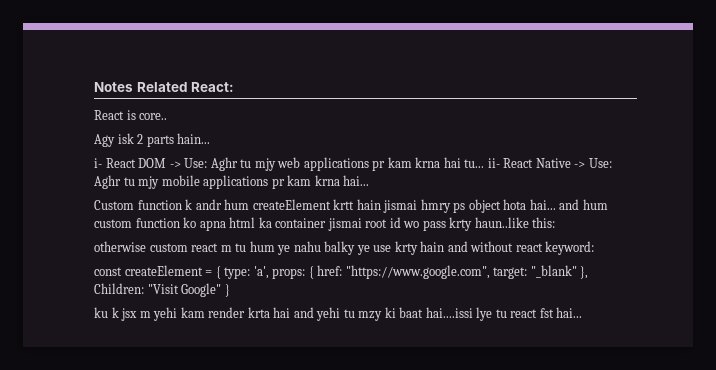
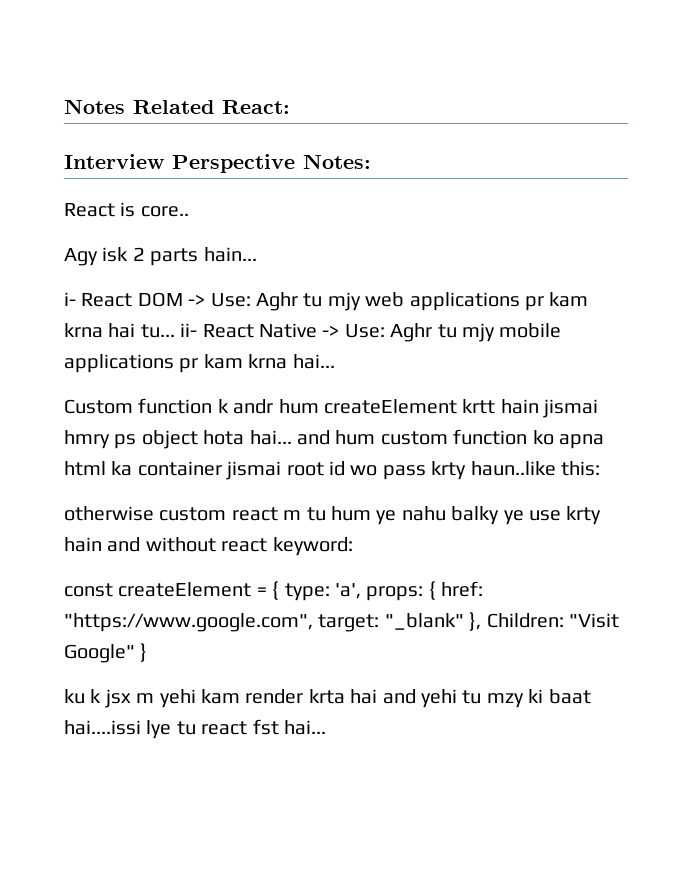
+ Interview Perspective Notes:

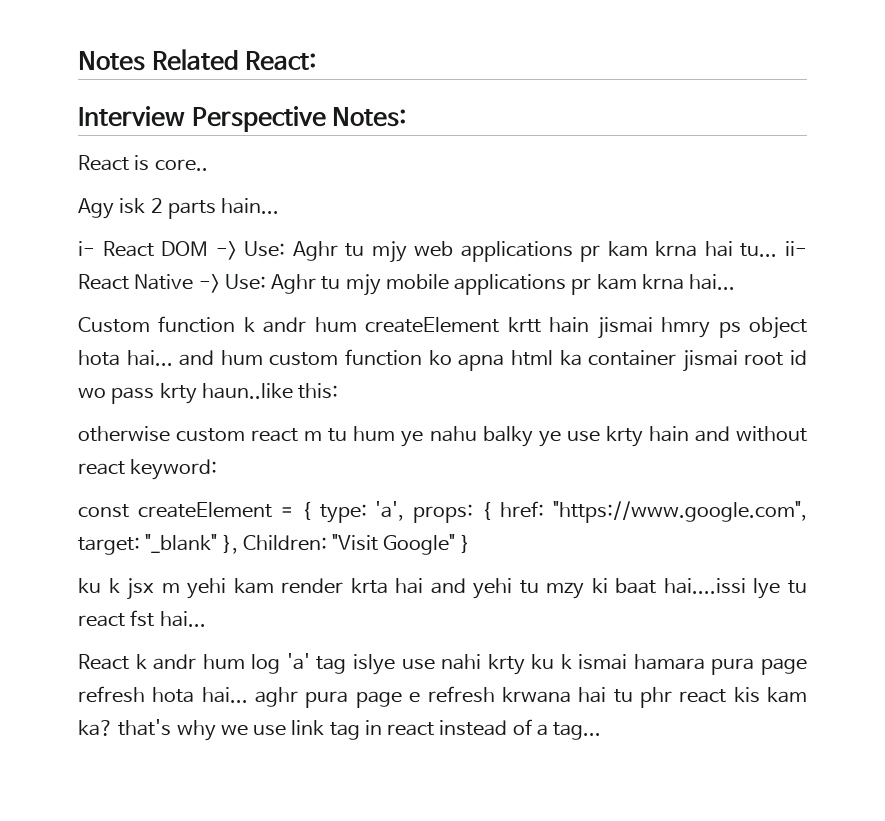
+ React k andr hum log 'a' tag islye use nahi krty ku k ismai hamara pura page refresh hota hai... aghr pura page e refresh krwana hai tu phr react kis kam ka? that's why we use link tag in react instead of a tag...

